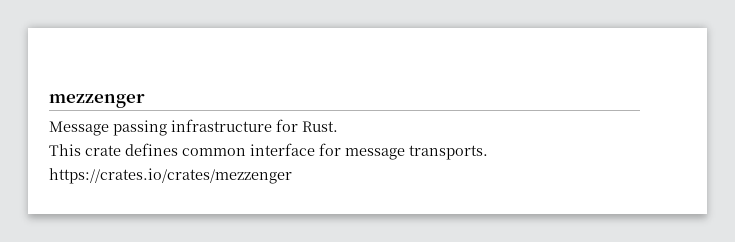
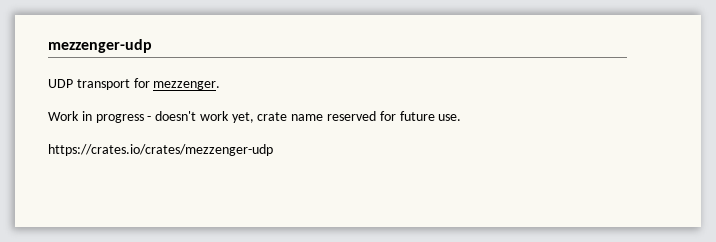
- mezzenger
- Message passing infrastructure for Rust.
- This crate defines common interface for message transports.
- https://crates.io/crates/mezzenger
+ mezzenger-udp
+ UDP transport for mezzenger.
+ Work in progress - doesn't work yet, crate name reserved for future use.
+ https://crates.io/crates/mezzenger-udp

